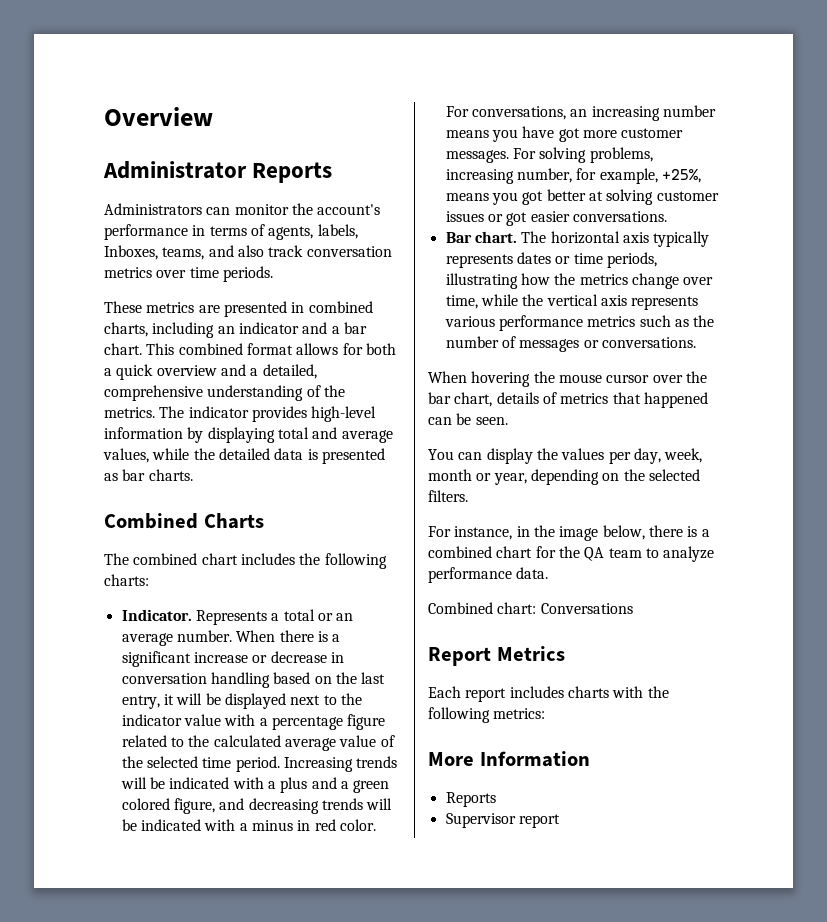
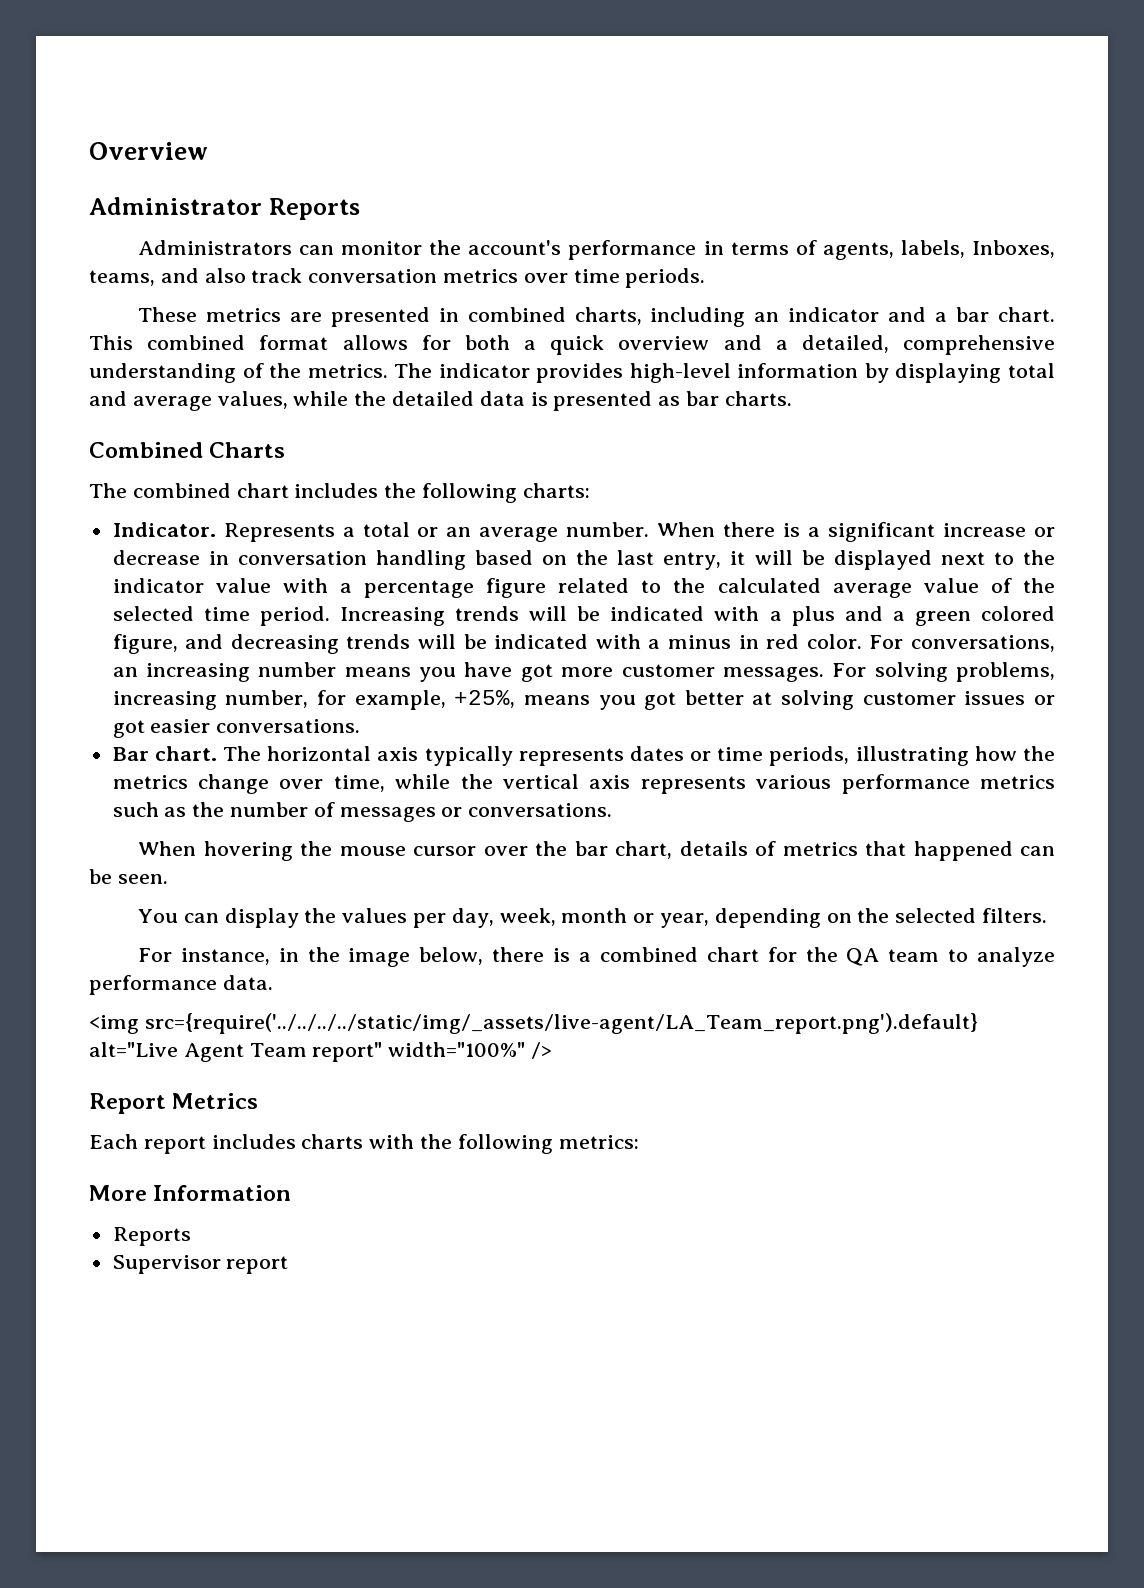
- Combined chart: Conversations
+ <img src={require('../../../../static/img/_assets/live-agent/LA_Team_report.png').default} alt="Live Agent Team report" width="100%" />

